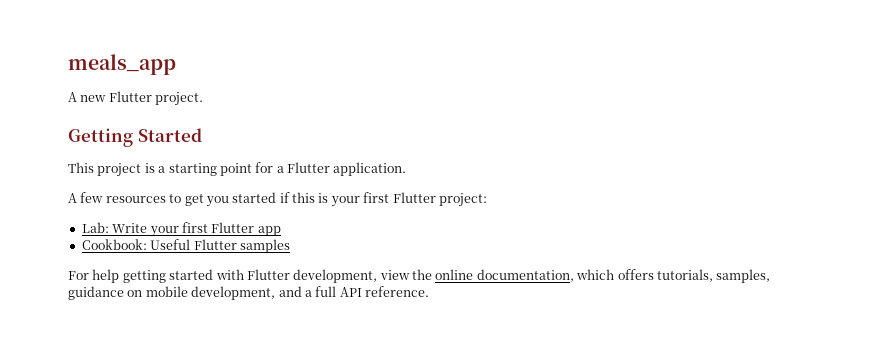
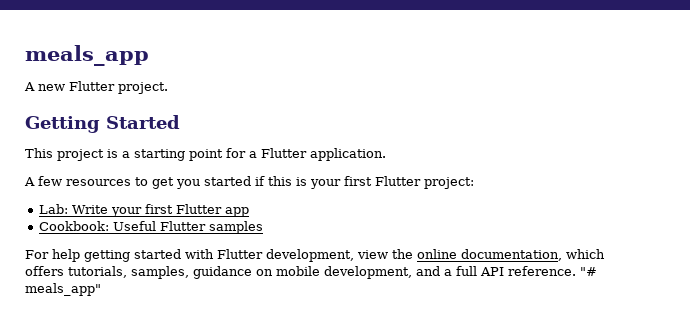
+ "# meals_app"

